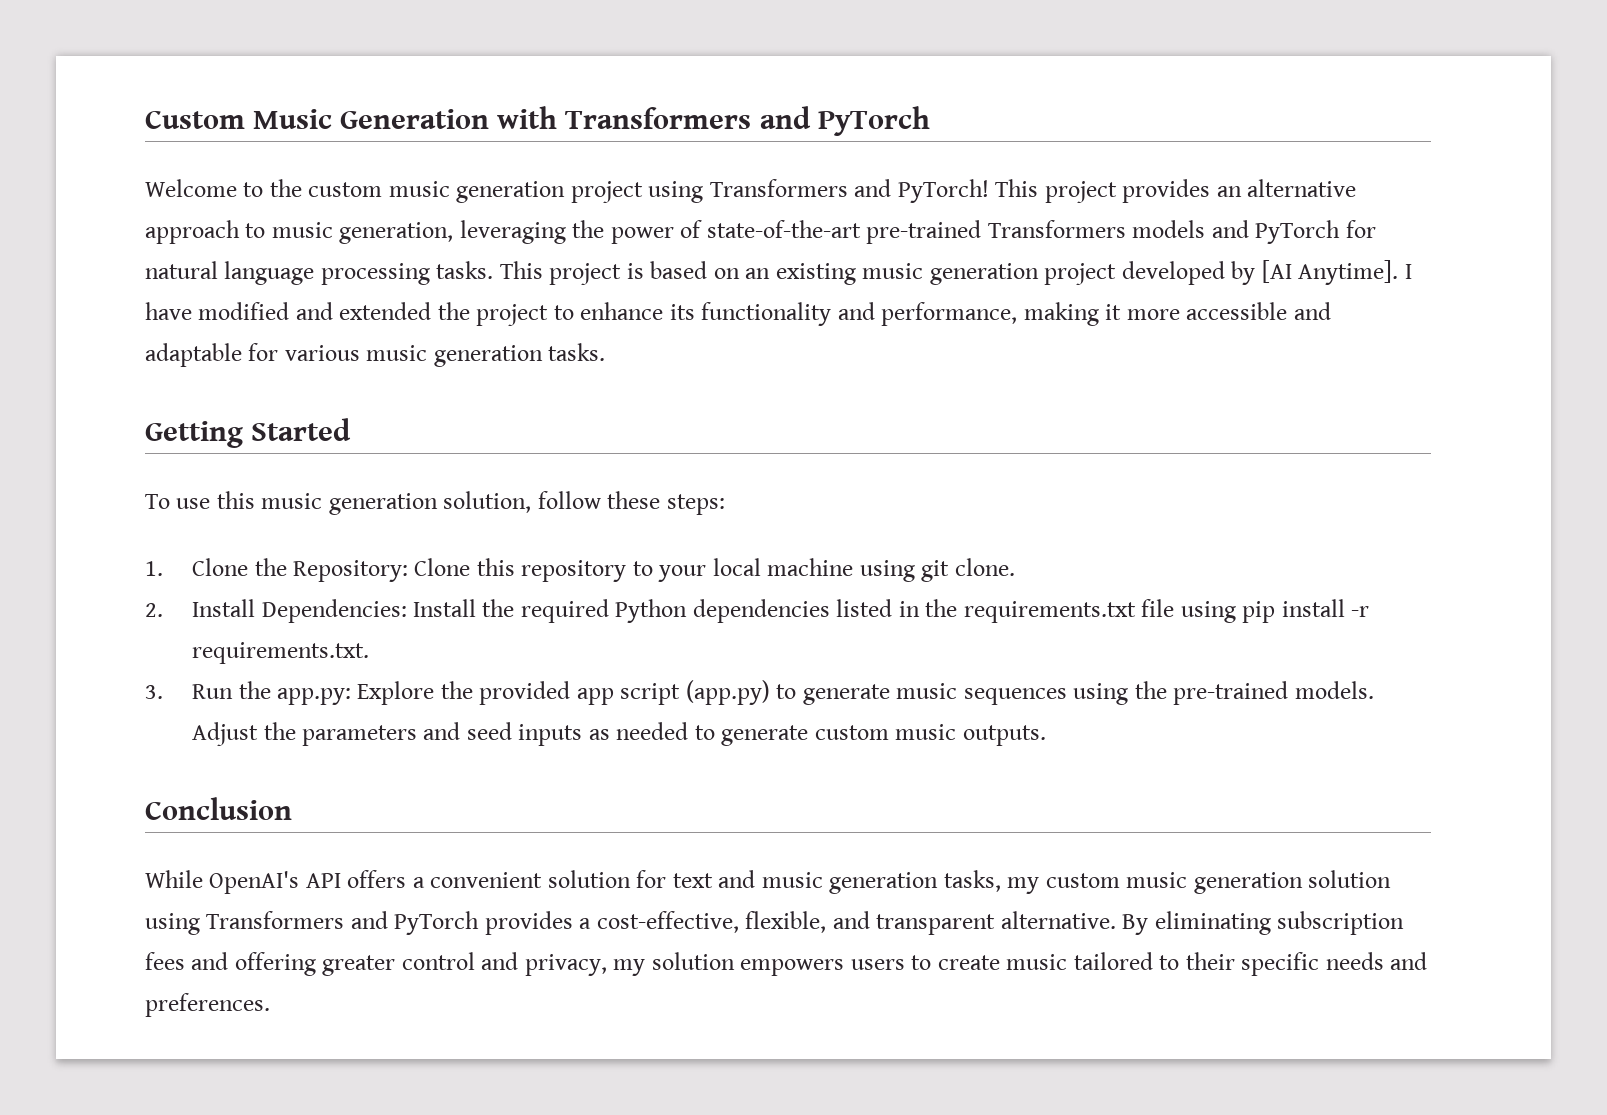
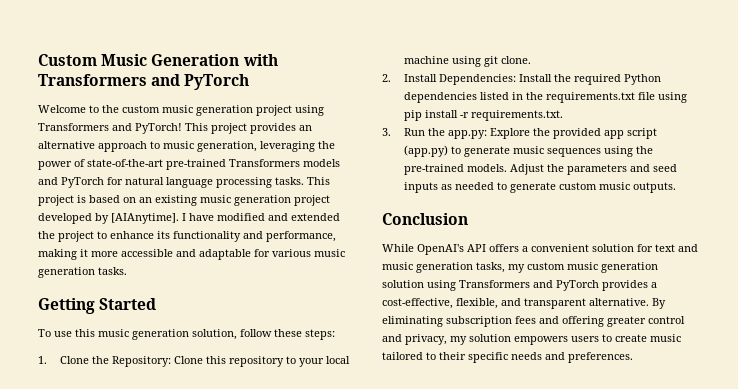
- This project is based on an existing music generation project developed by [AI Anytime].
+ This project is based on an existing music generation project developed by [AIAnytime].

